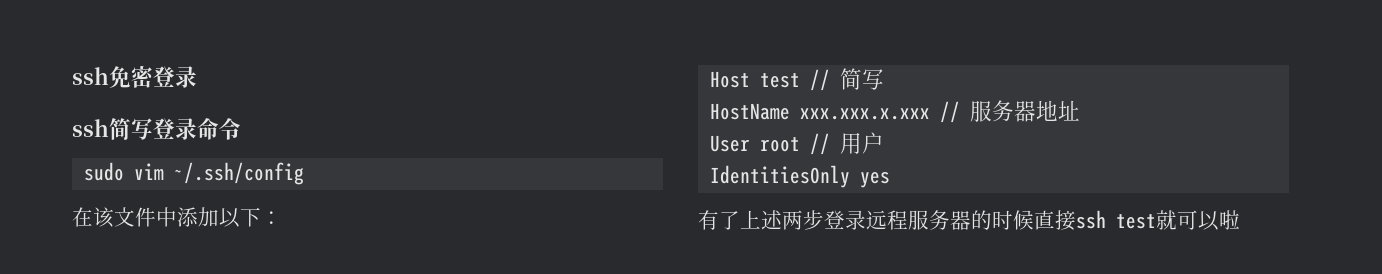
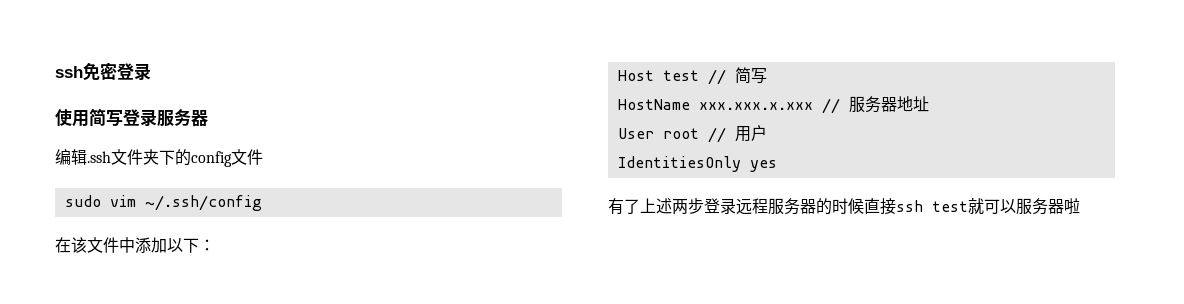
- ssh简写登录命令
+ 使用简写登录服务器
+ 编辑.ssh文件夹下的config文件
- 有了上述两步登录远程服务器的时候直接ssh test就可以啦
+ 有了上述两步登录远程服务器的时候直接ssh test就可以服务器啦

